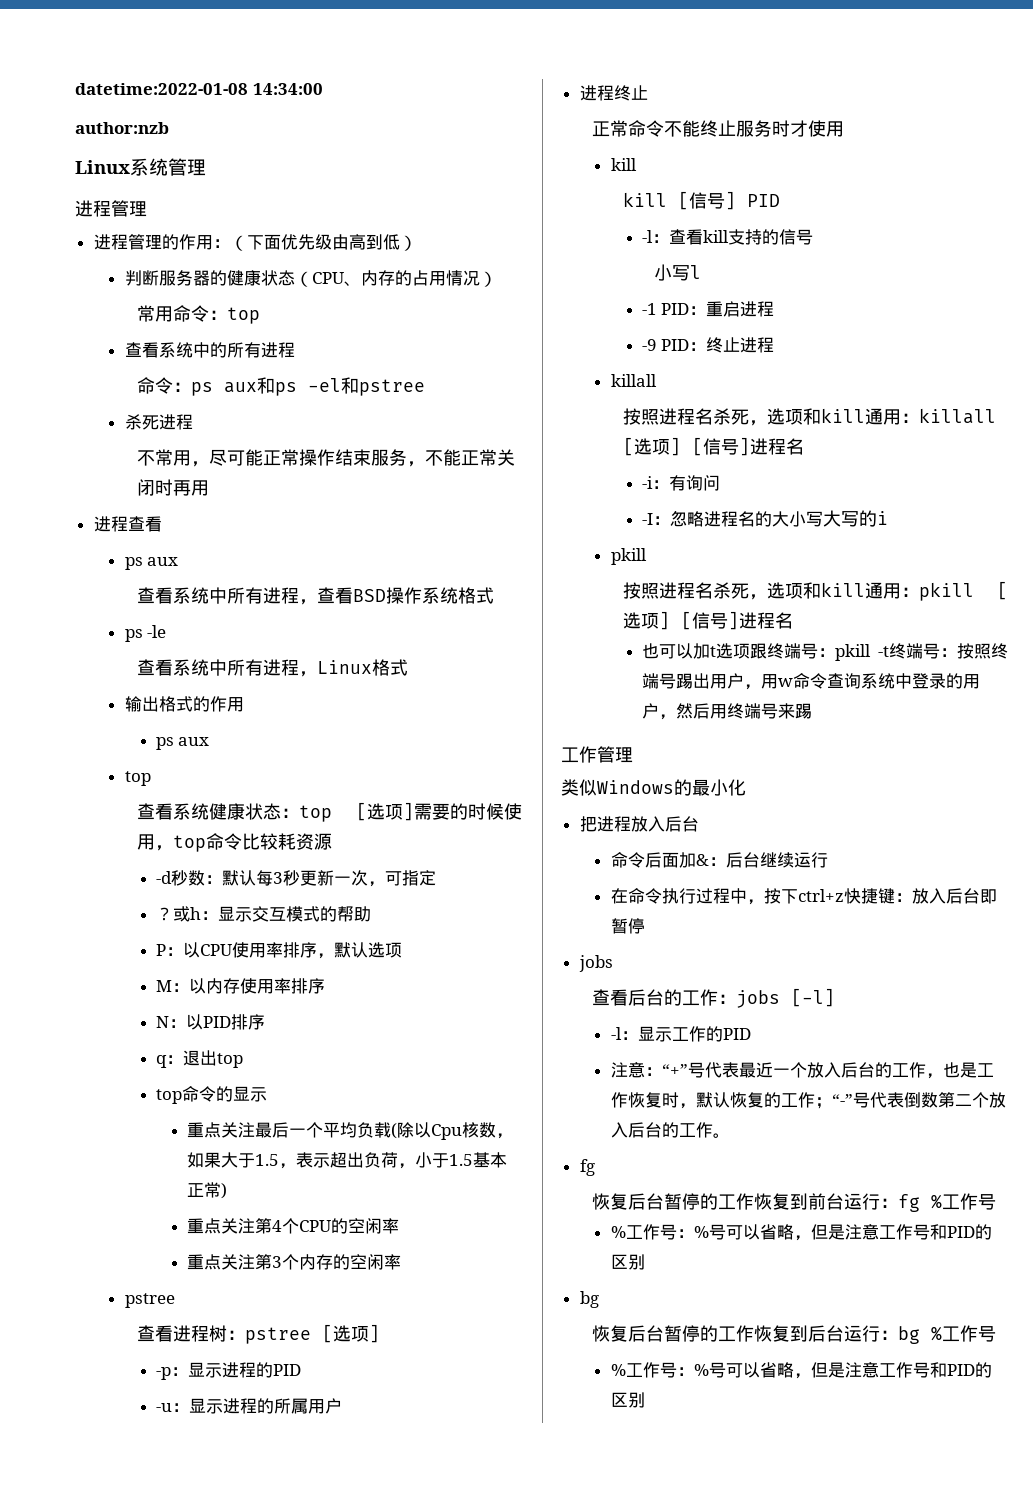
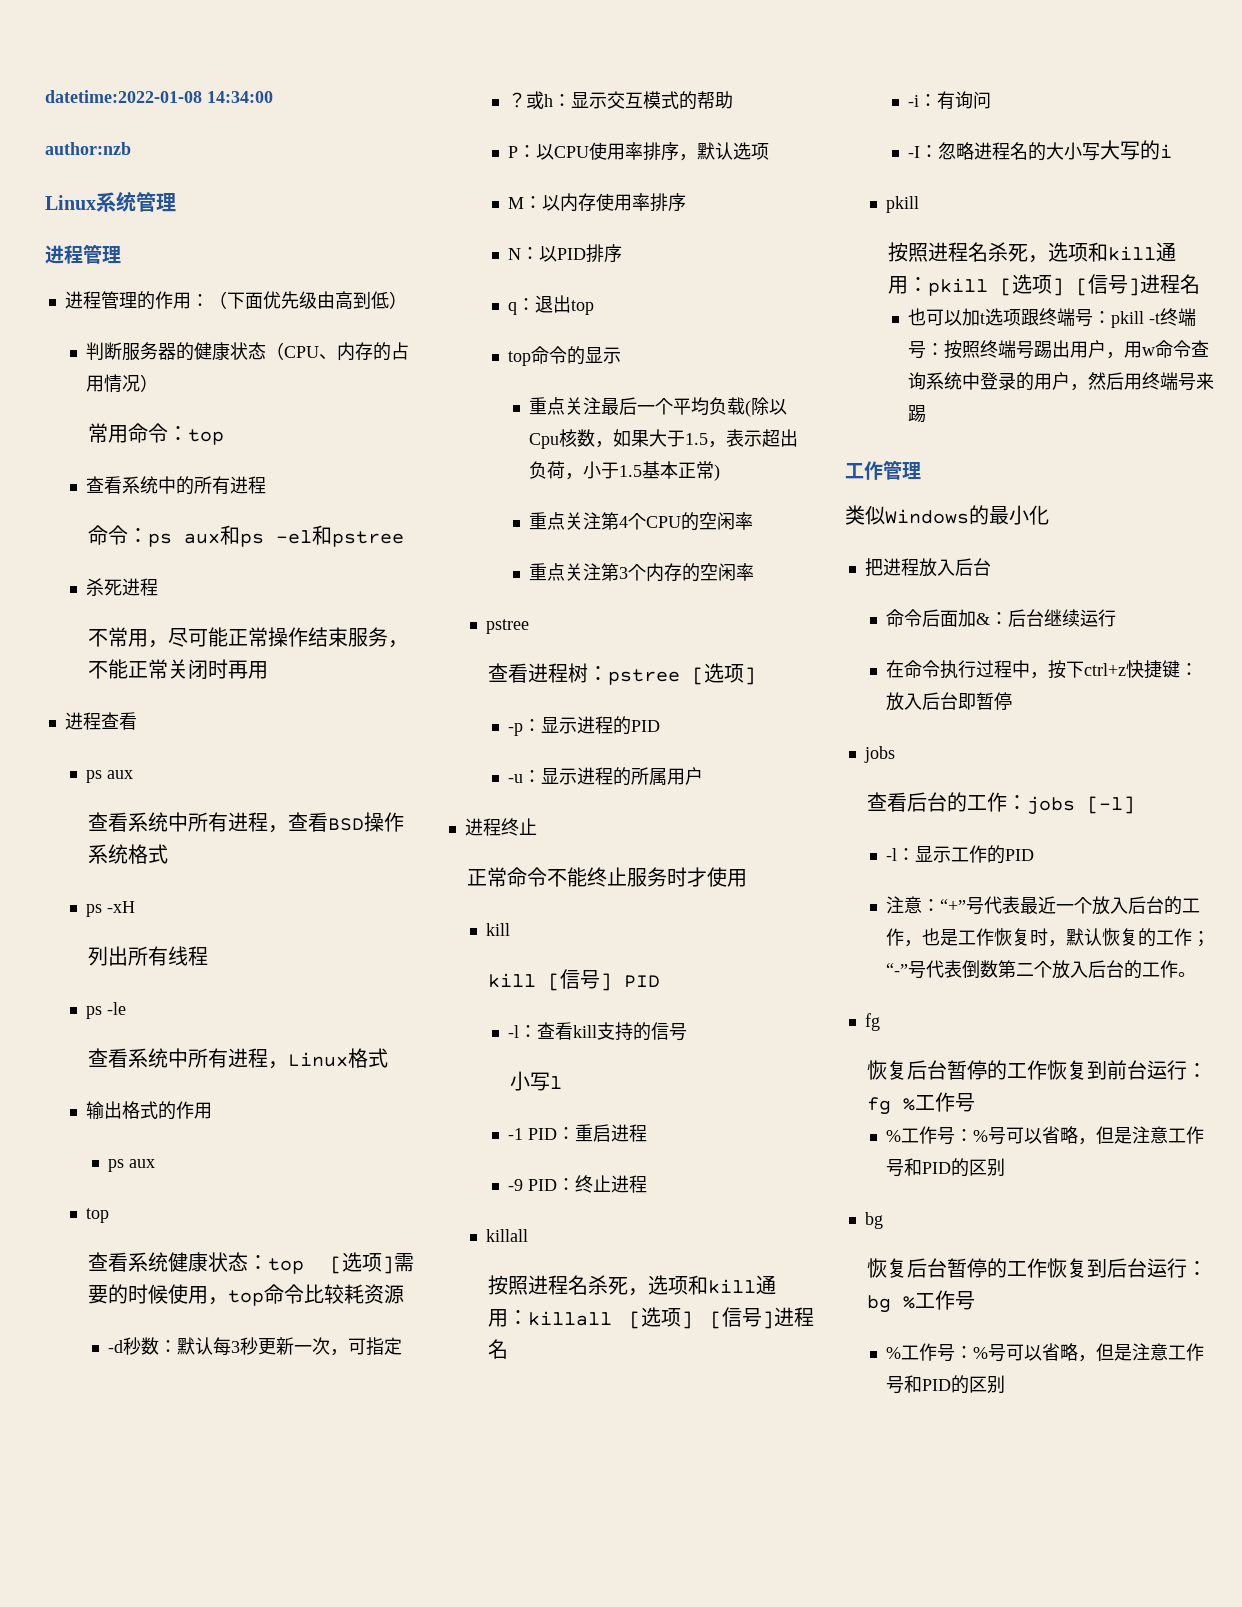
+ ps -xH
+ 列出所有线程

